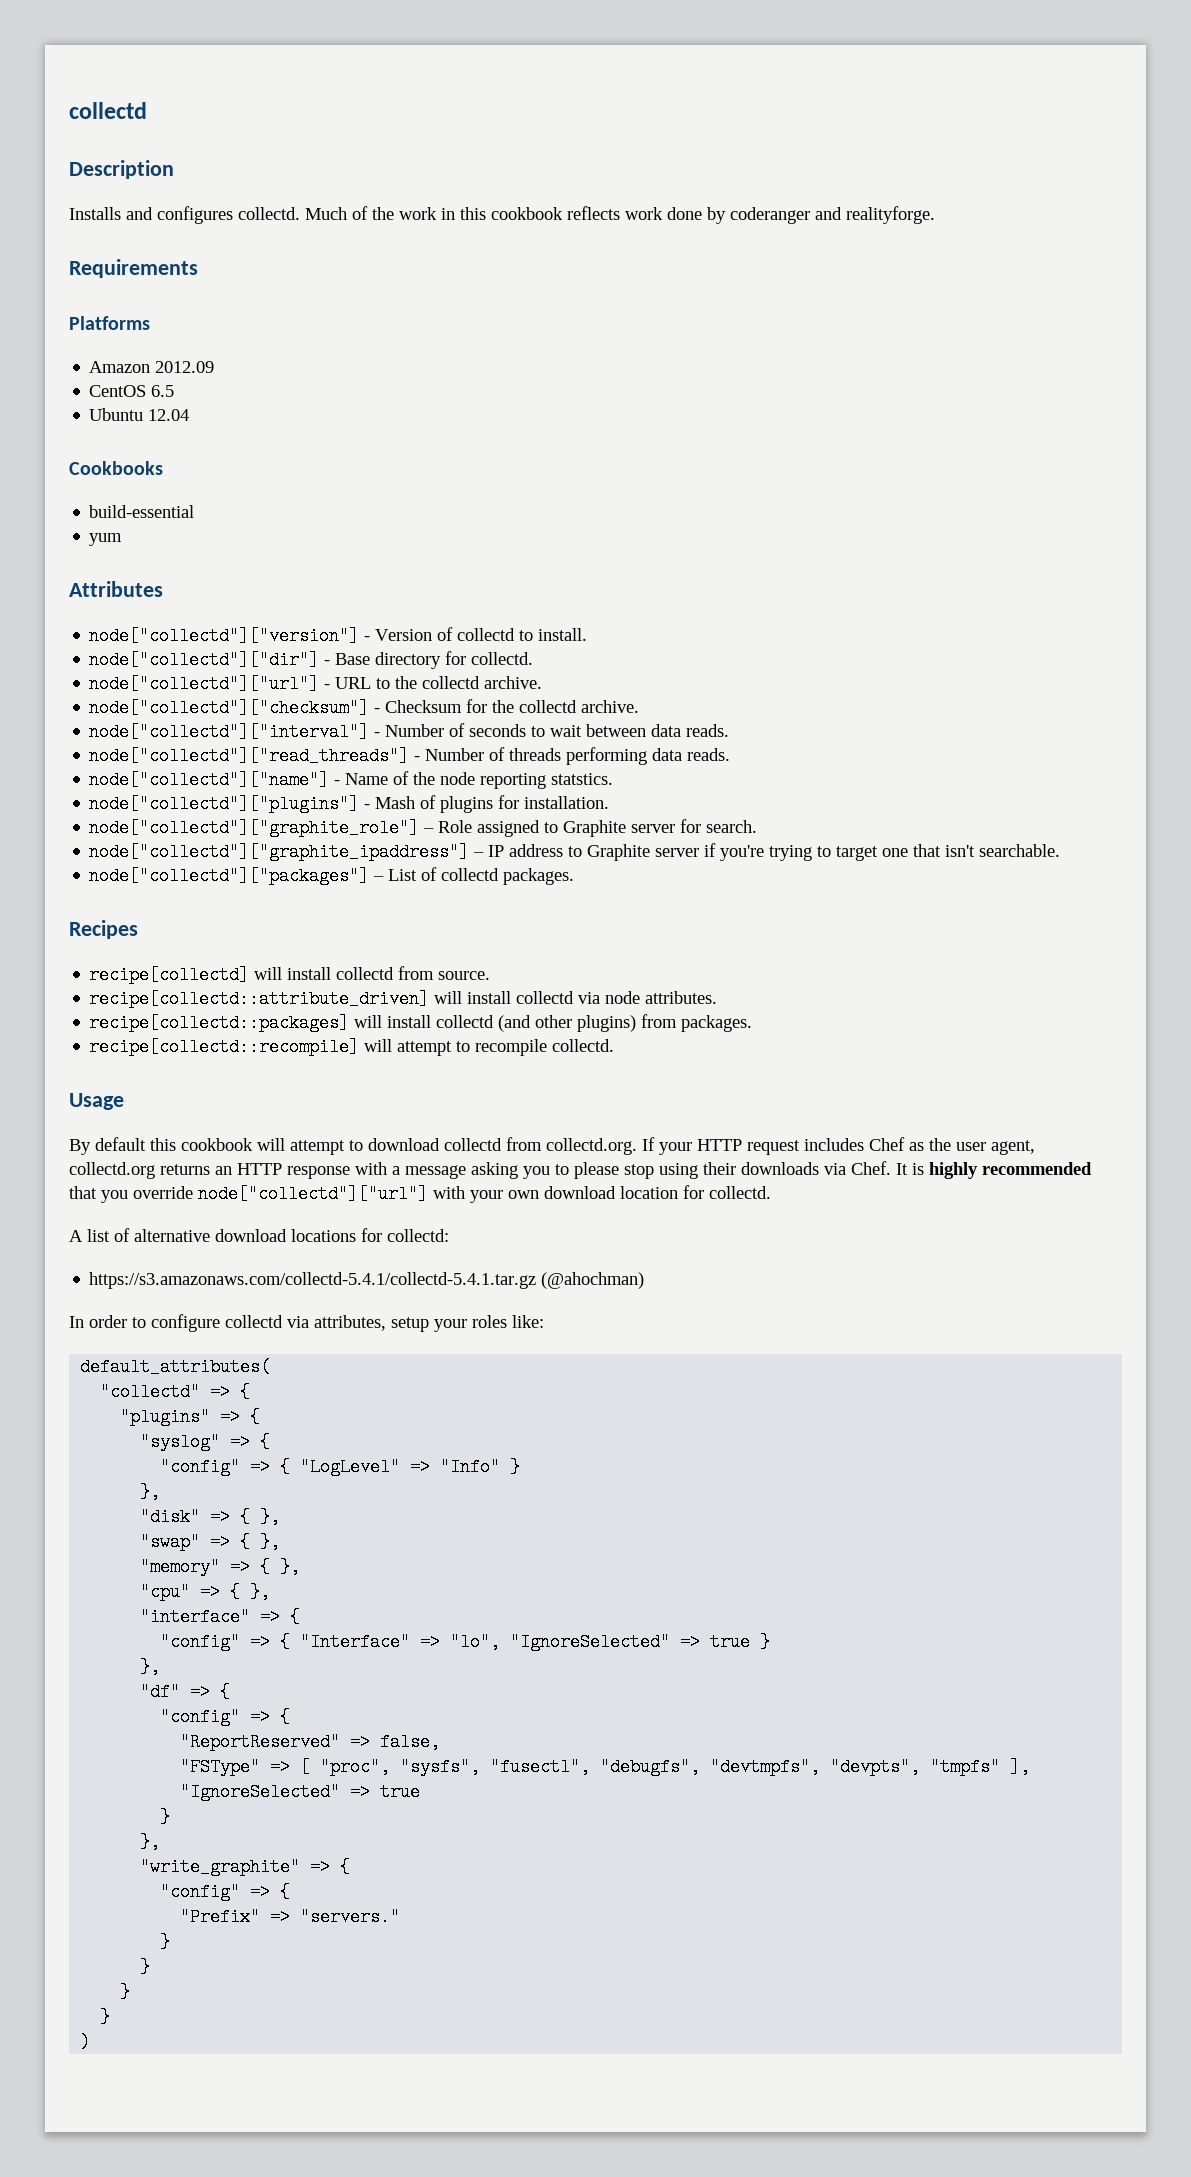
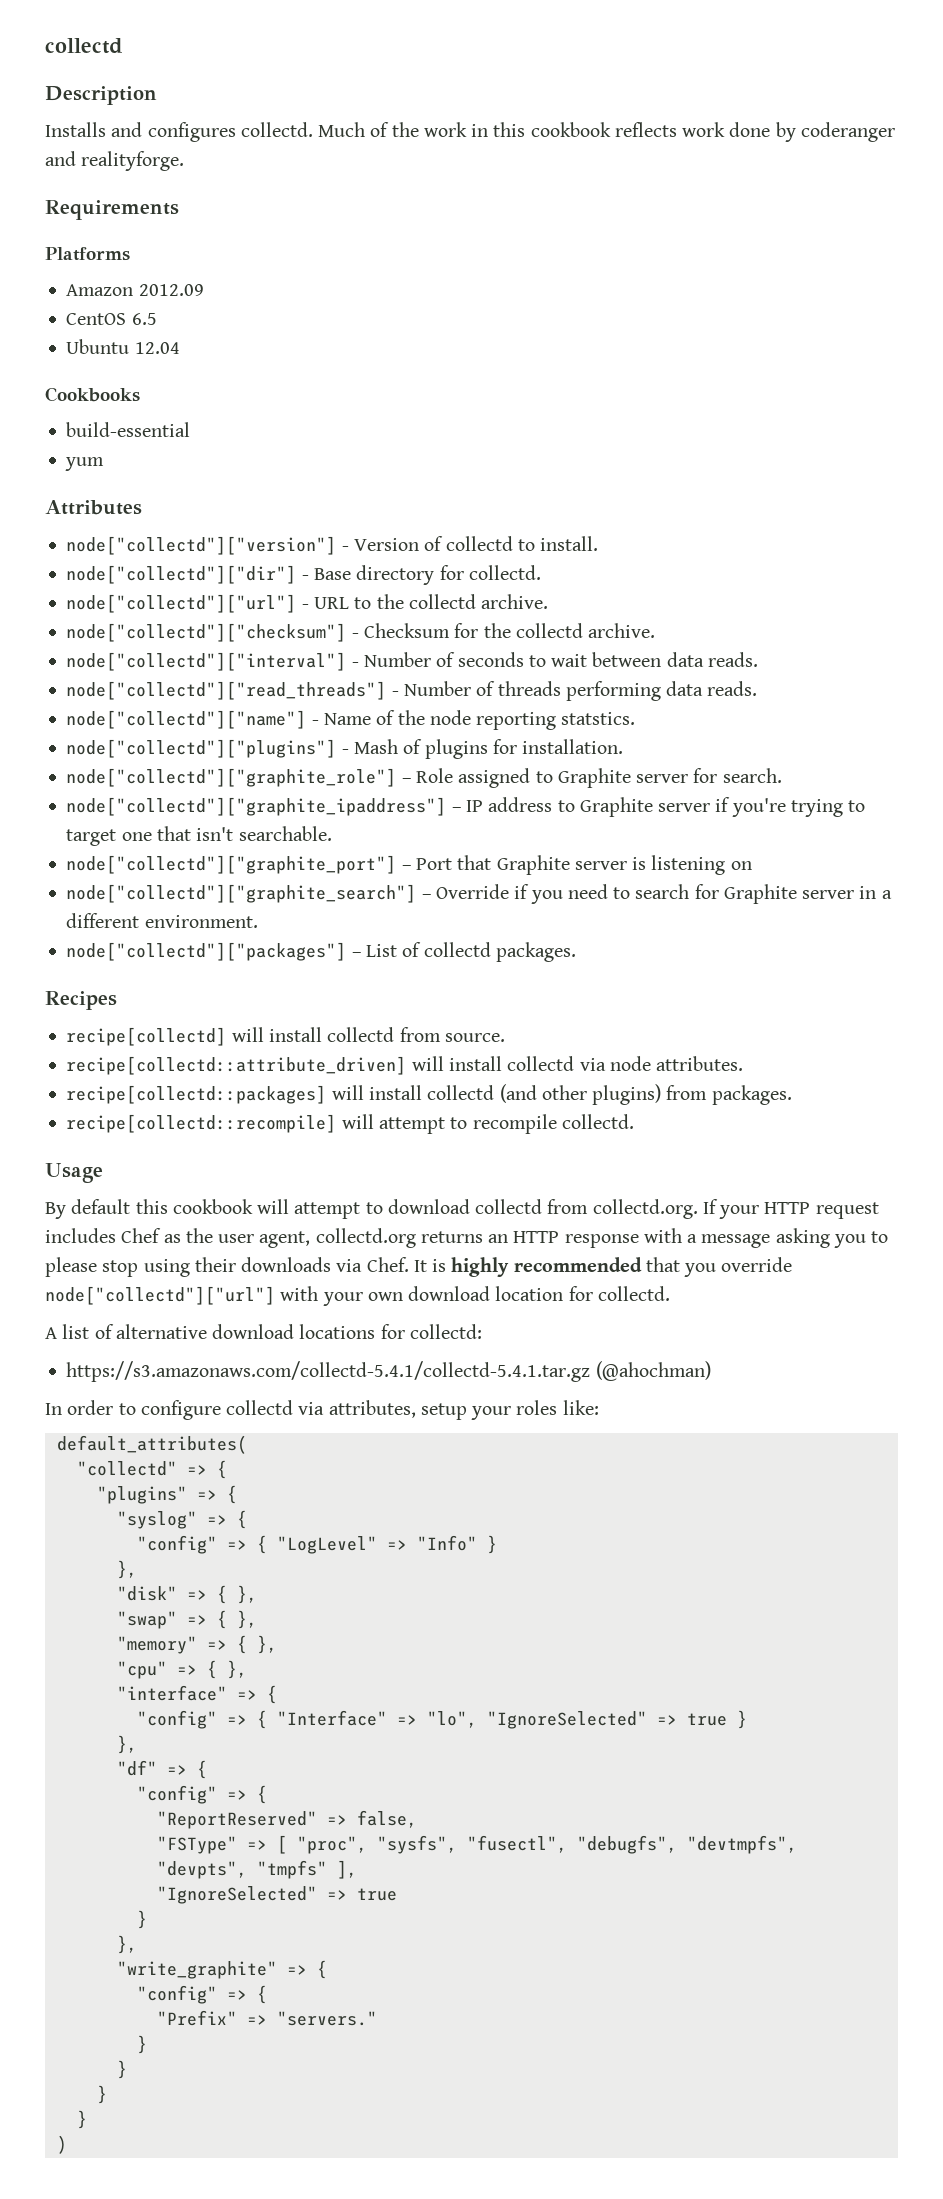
+ node["collectd"]["graphite_port"] – Port that Graphite server is listening on
+ node["collectd"]["graphite_search"] – Override if you need to search for Graphite server in a different environment.

